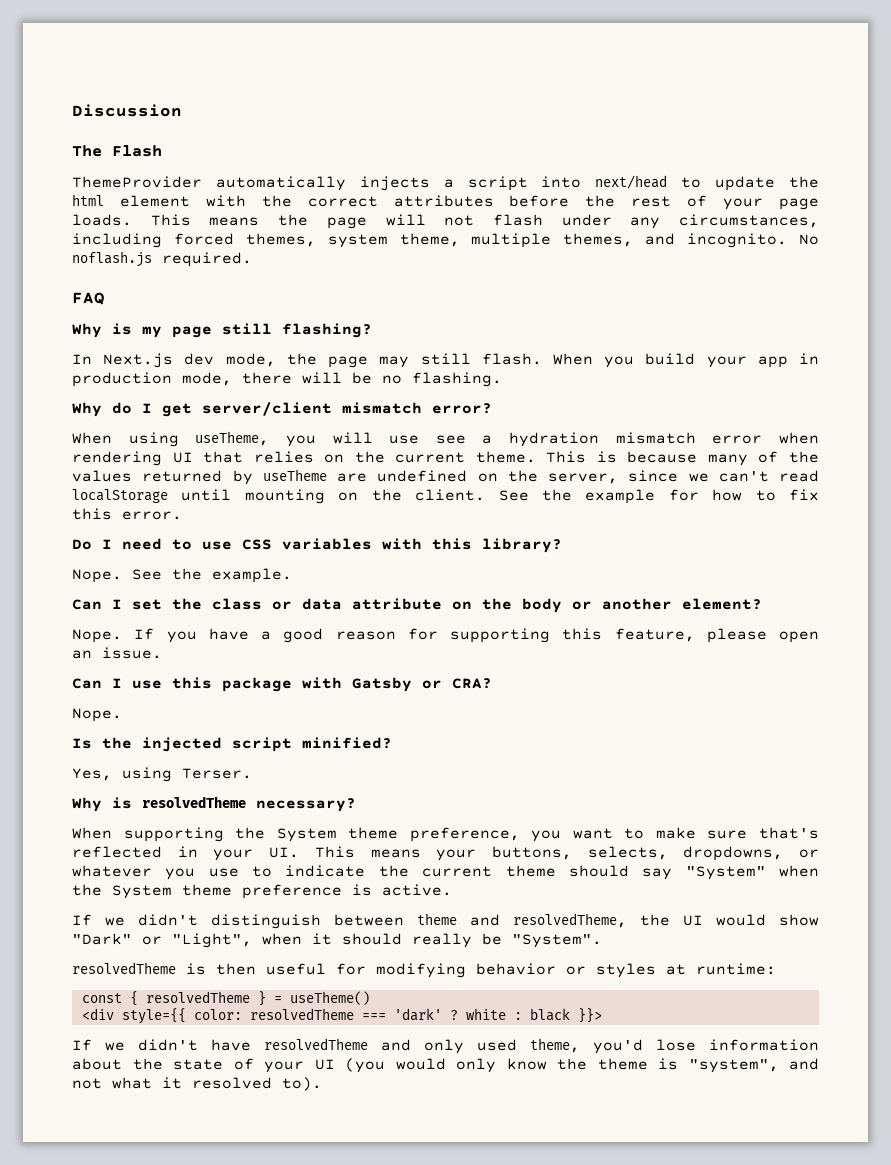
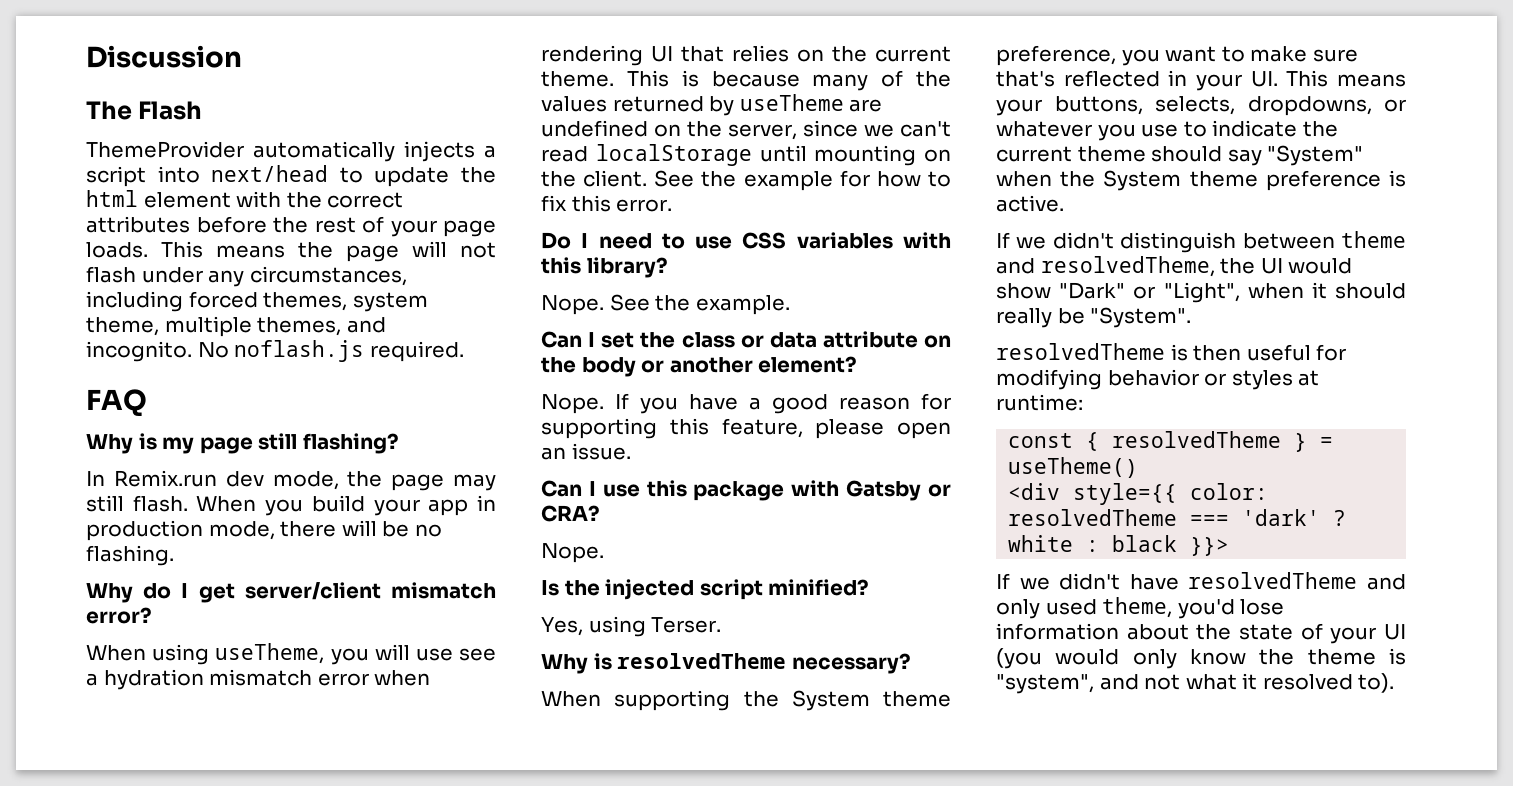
- In Next.js dev mode, the page may still flash.
+ In Remix.run dev mode, the page may still flash.

